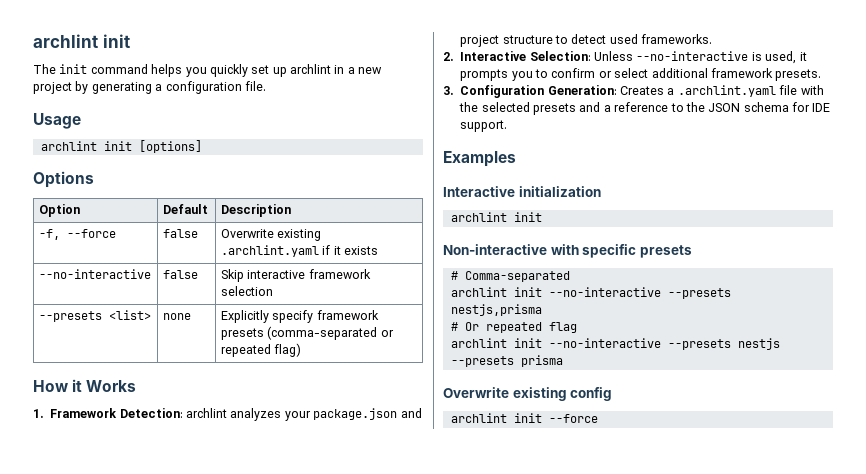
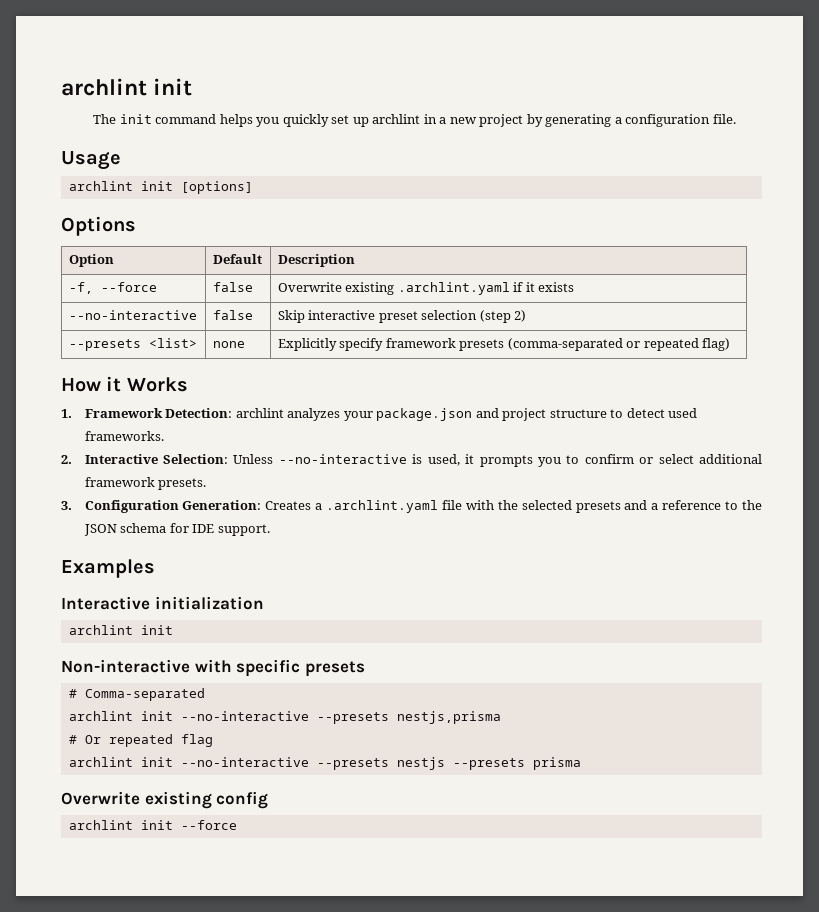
- --no-interactive | false | Skip interactive framework selection
+ --no-interactive | false | Skip interactive preset selection (step 2)

